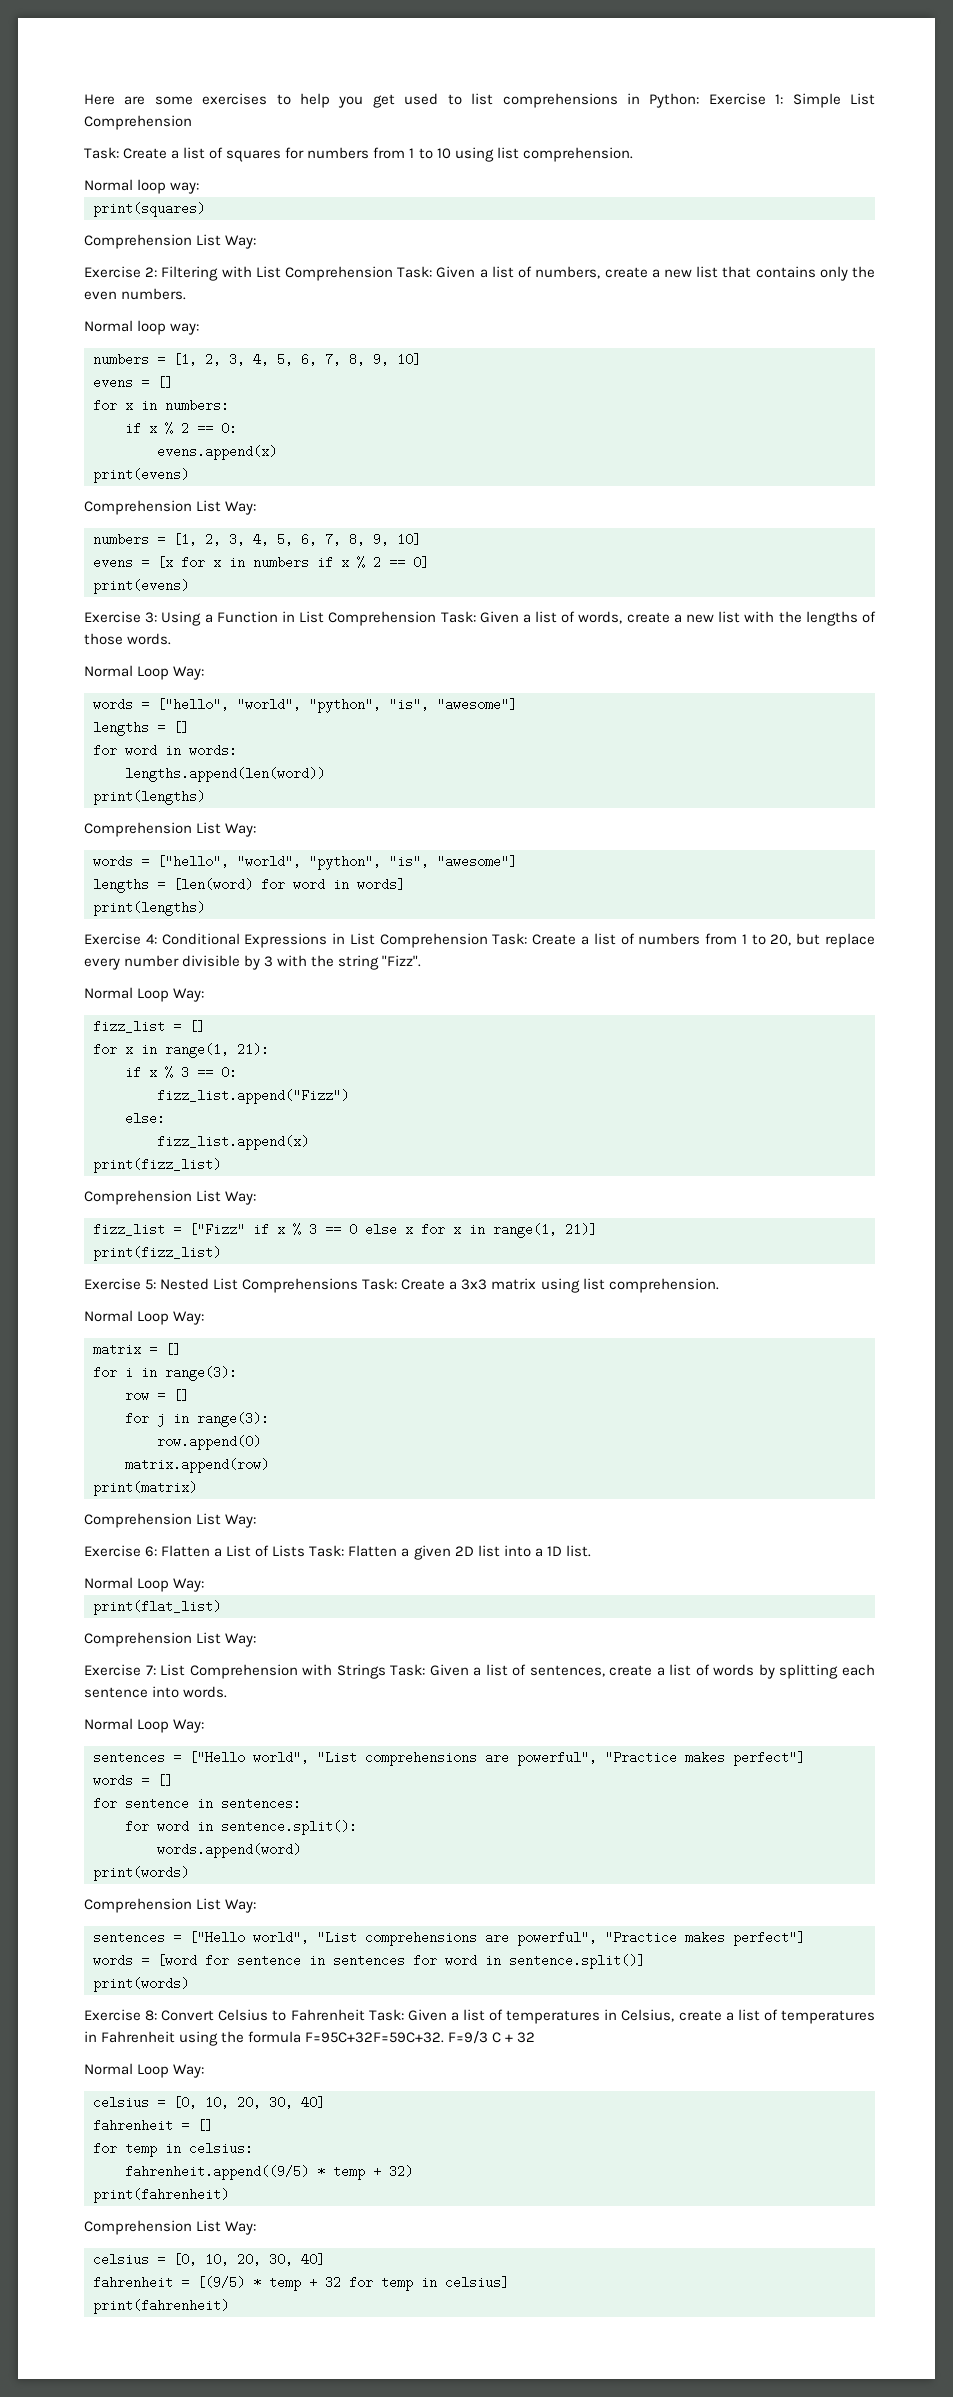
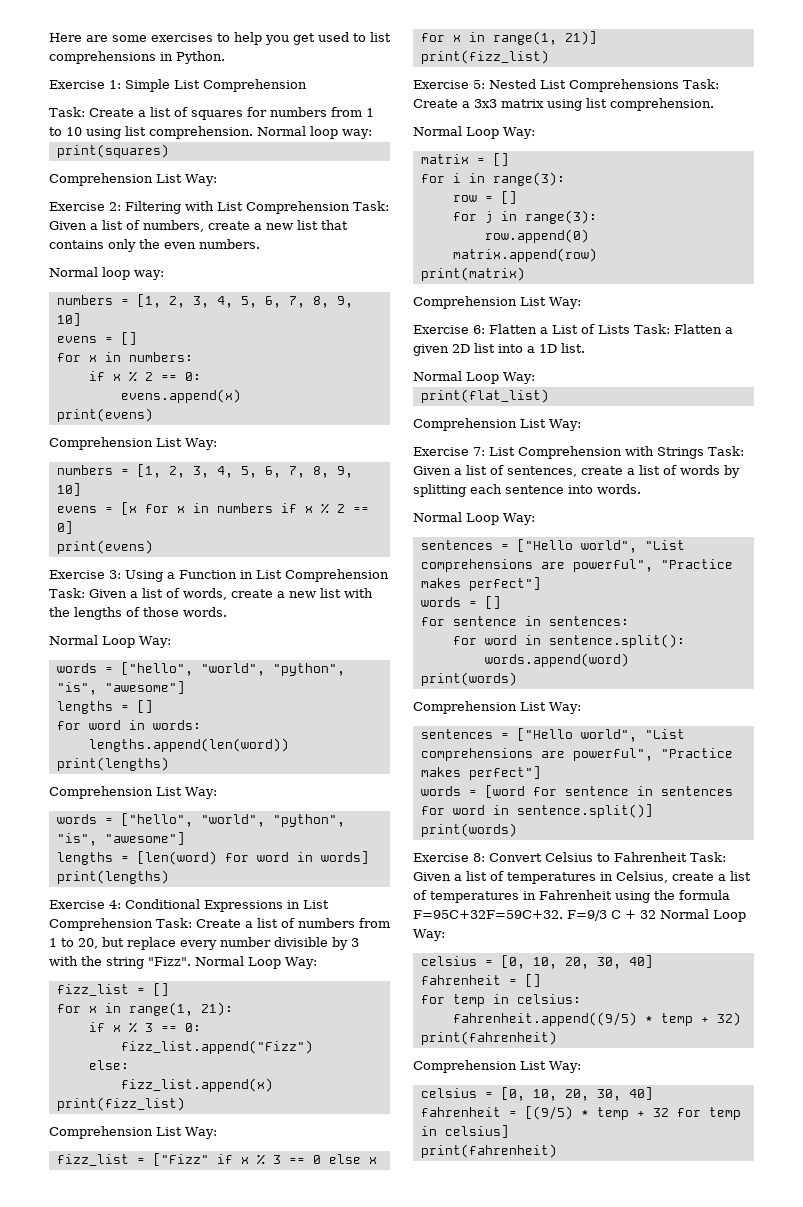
- Here are some exercises to help you get used to list comprehensions in Python: Exercise 1: Simple List Comprehension
+ Here are some exercises to help you get used to list comprehensions in Python.
+ Exercise 1: Simple List Comprehension
- Task: Create a list of squares for numbers from 1 to 10 using list comprehension.
- Normal loop way:
+ Task: Create a list of squares for numbers from 1 to 10 using list comprehension. Normal loop way:
- Exercise 4: Conditional Expressions in List Comprehension Task: Create a list of numbers from 1 to 20, but replace every number divisible by 3 with the string "Fizz".
- Normal Loop Way:
+ Exercise 4: Conditional Expressions in List Comprehension Task: Create a list of numbers from 1 to 20, but replace every number divisible by 3 with the string "Fizz". Normal Loop Way:
- F=9/3 C + 32
- Normal Loop Way:
+ F=9/3 C + 32 Normal Loop Way:

